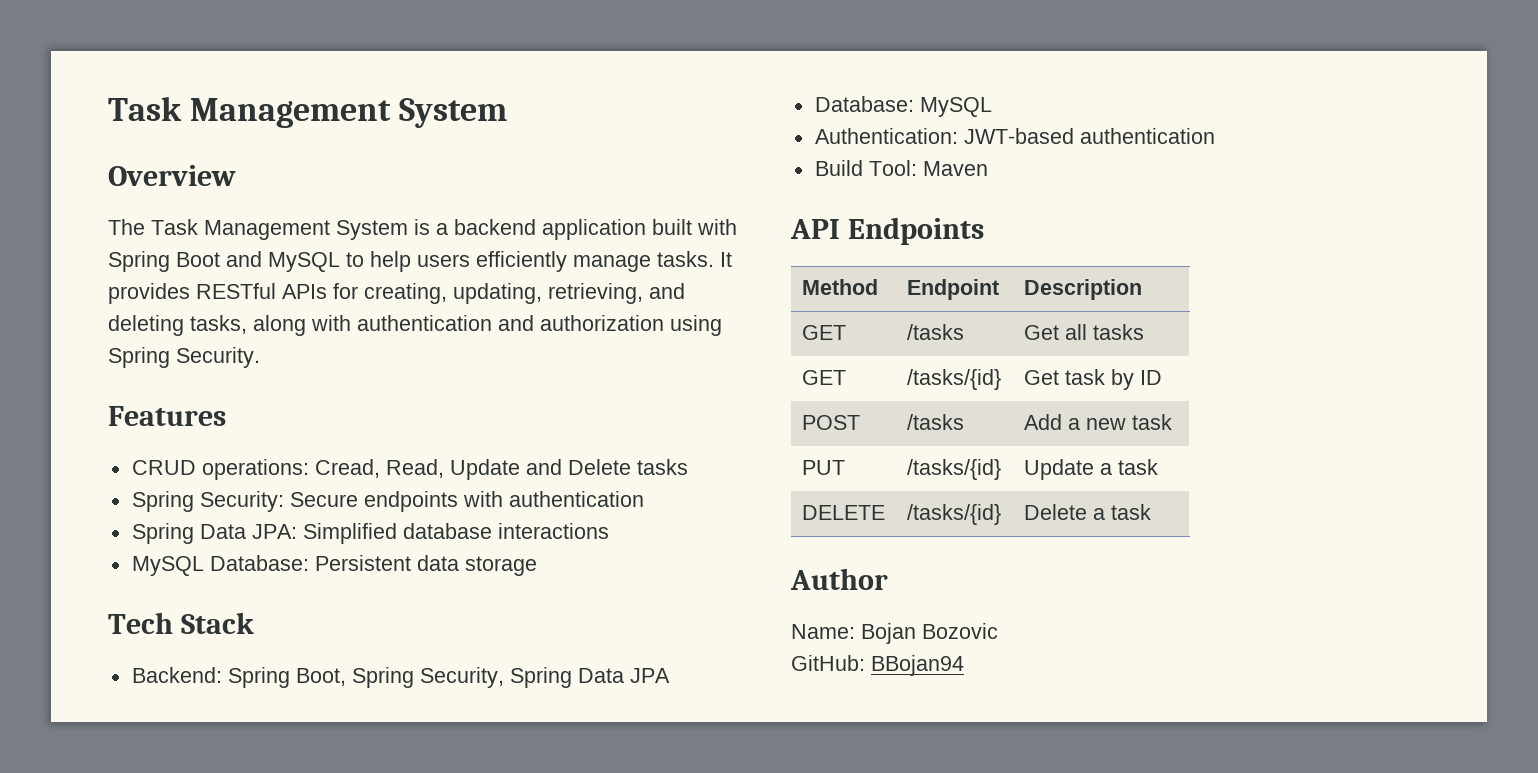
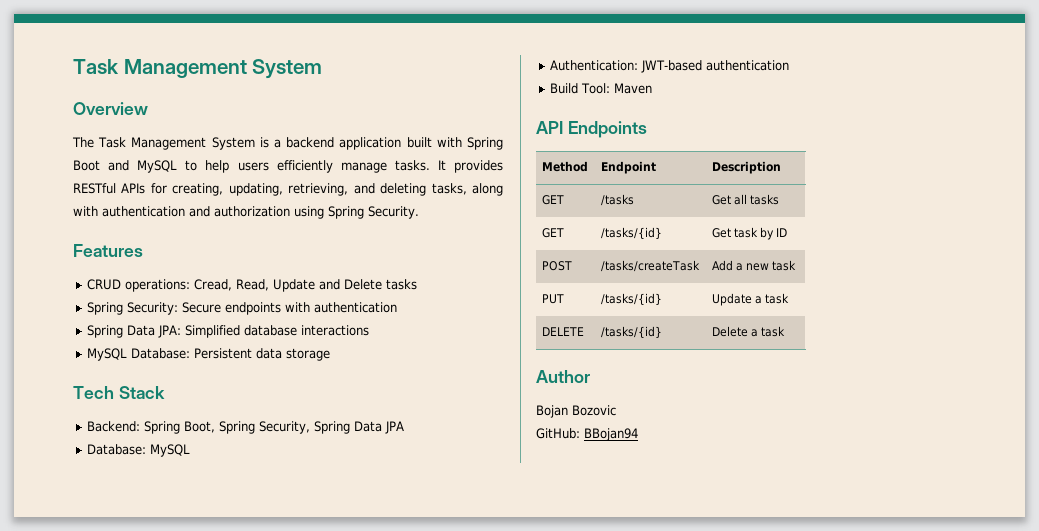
- POST | /tasks | Add a new task
+ POST | /tasks/createTask | Add a new task
- Name: Bojan Bozovic
+ Bojan Bozovic

